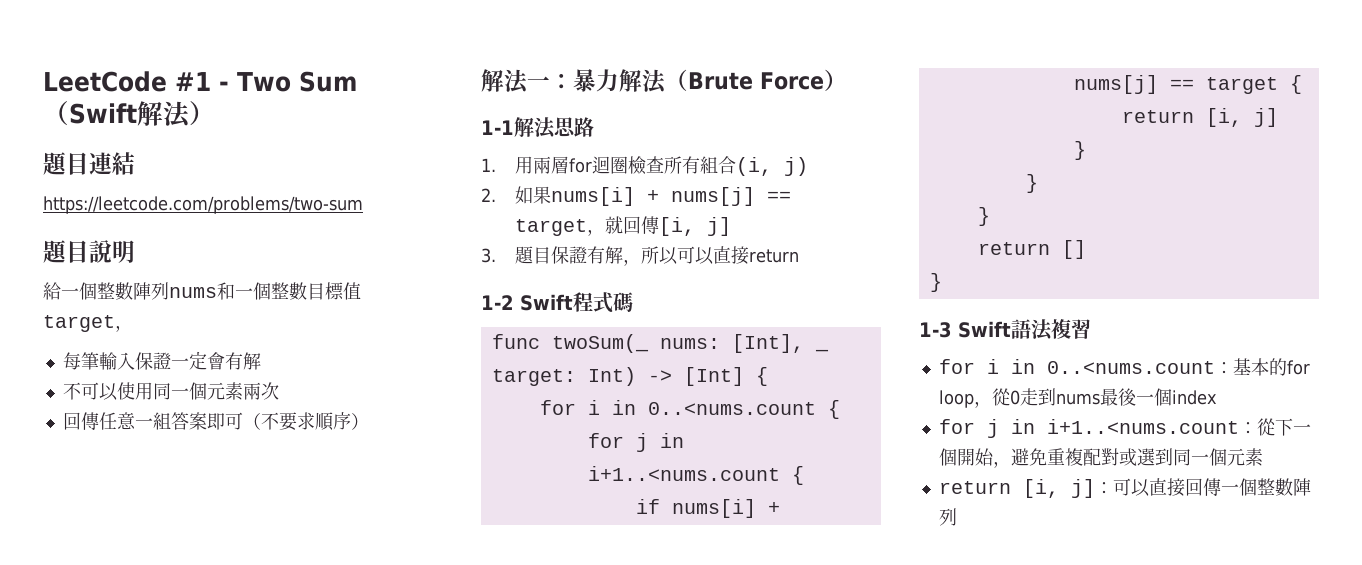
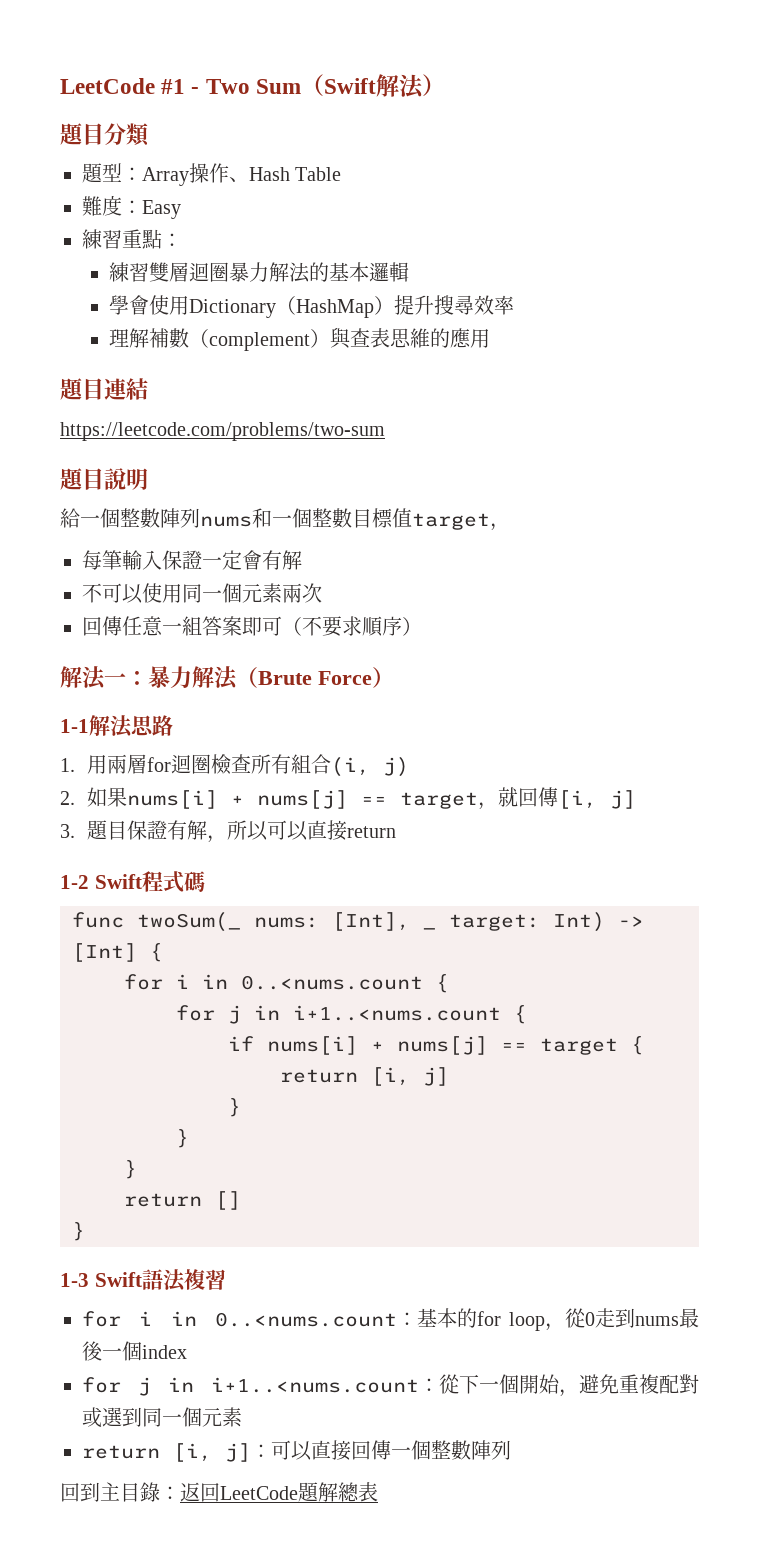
+ 題目分類
+ 題型：Array操作、Hash Table
+ 難度：Easy
+ 練習重點：
+ 練習雙層迴圈暴力解法的基本邏輯
+ 學會使用Dictionary（HashMap）提升搜尋效率
+ 理解補數（complement）與查表思維的應用
+ 回到主目錄：返回LeetCode題解總表

